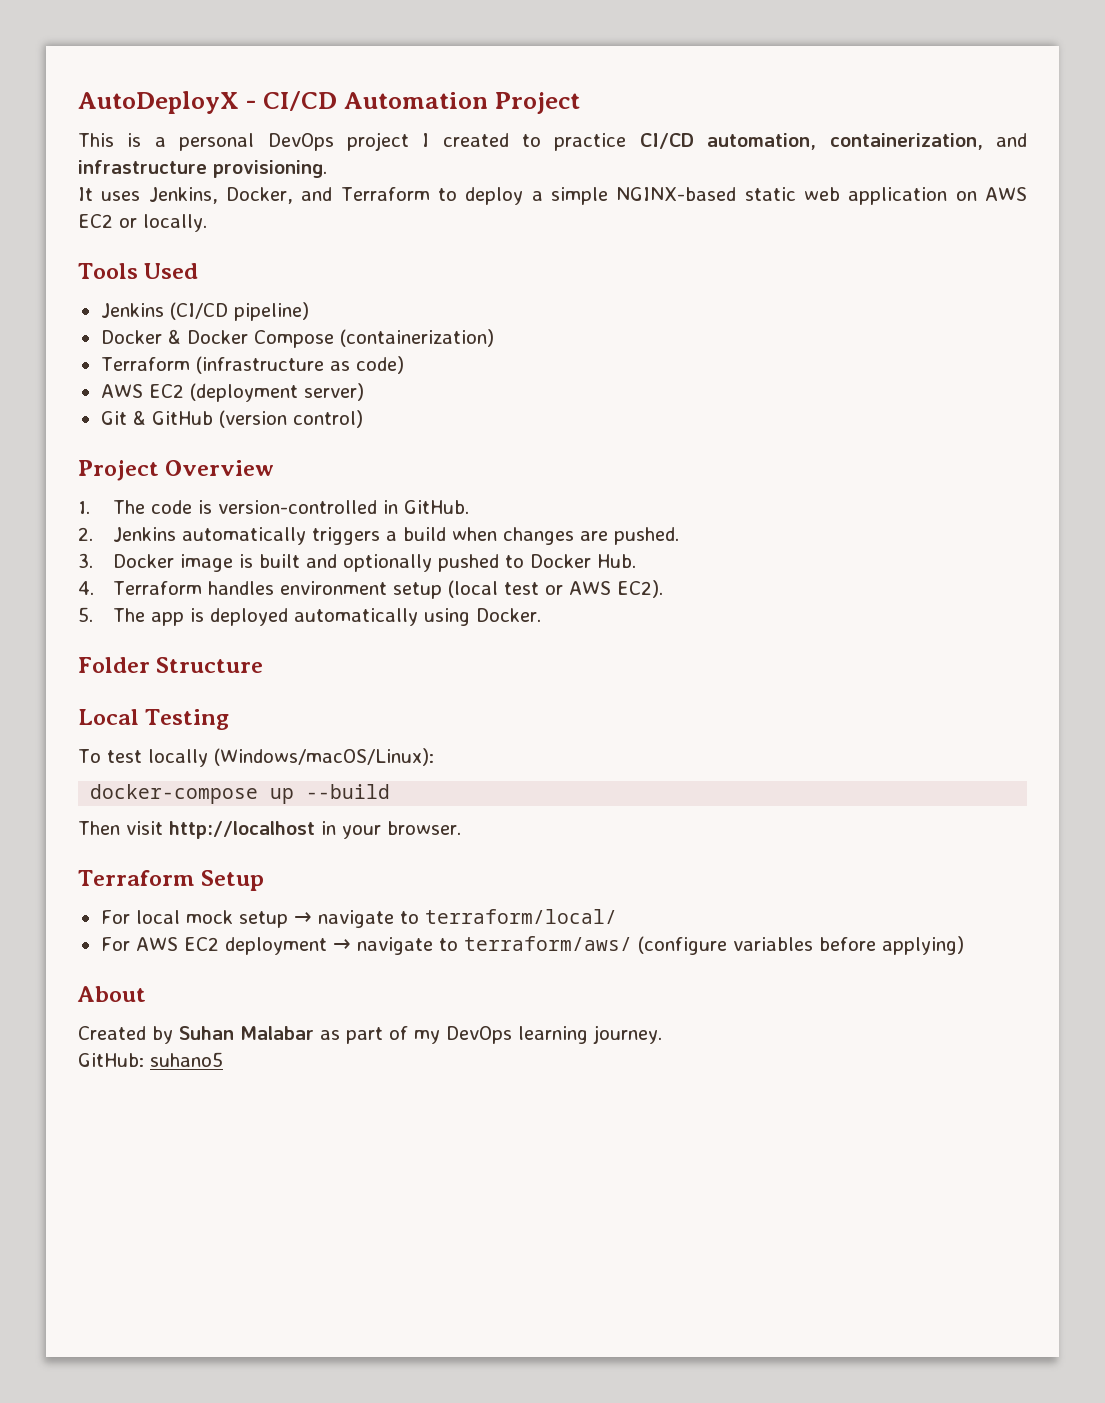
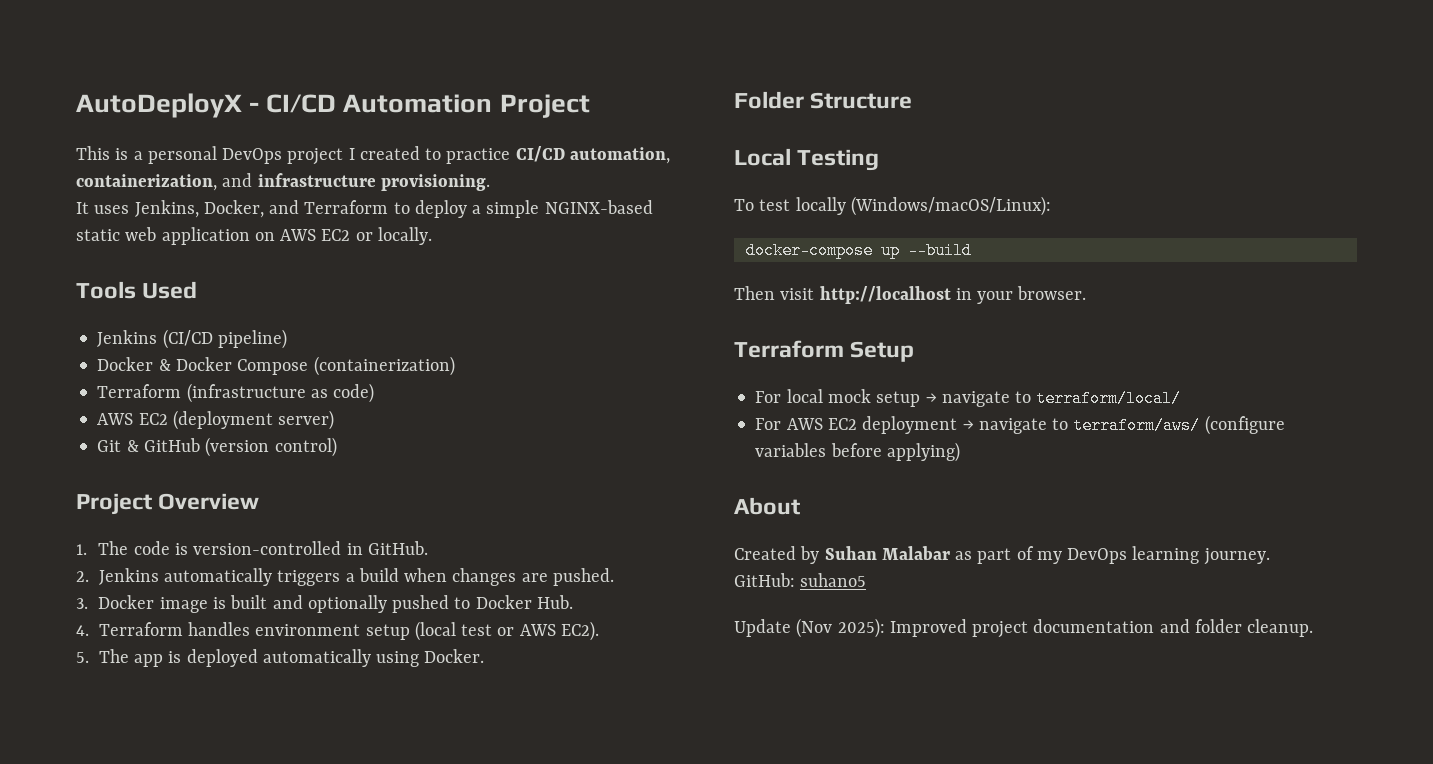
+ Update (Nov 2025): Improved project documentation and folder cleanup.

